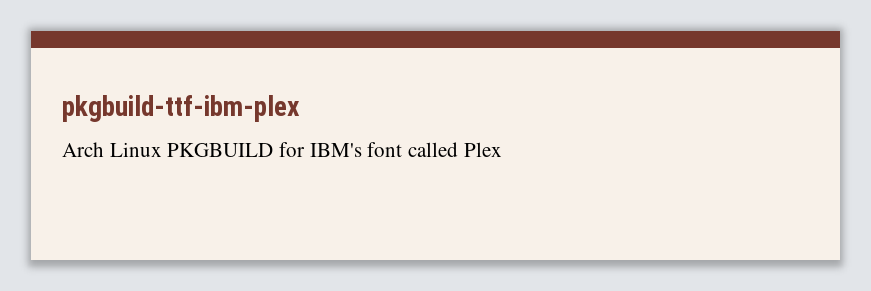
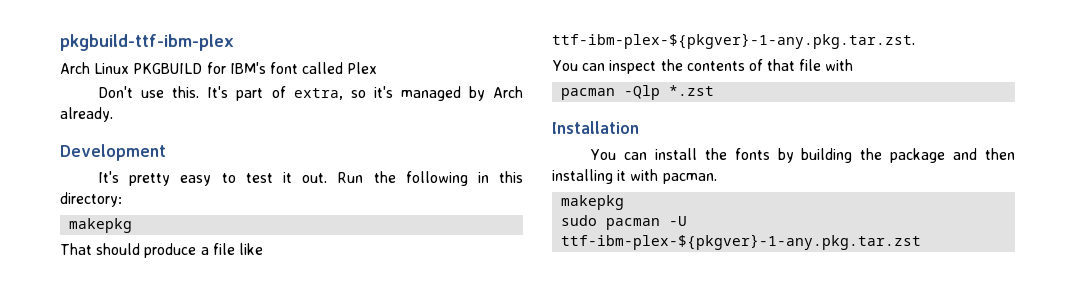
+ Don't use this. It's part of extra, so it's managed by Arch already.
+ Development
+ It's pretty easy to test it out. Run the following in this directory:
+ makepkg
+ That should produce a file like ttf-ibm-plex-${pkgver}-1-any.pkg.tar.zst.
+ You can inspect the contents of that file with
+ pacman -Qlp *.zst
+ Installation
+ You can install the fonts by building the package and then installing it with pacman.
+ makepkg
+ sudo pacman -U ttf-ibm-plex-${pkgver}-1-any.pkg.tar.zst

